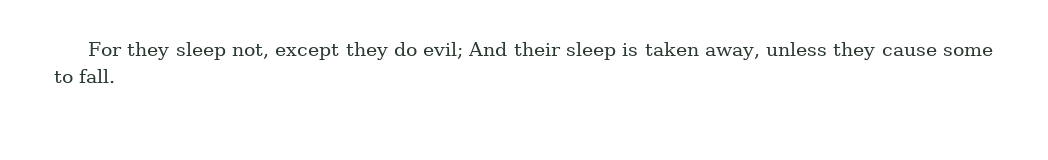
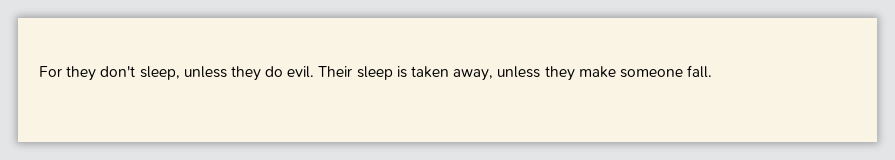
- For they sleep not, except they do evil; And their sleep is taken away, unless they cause some to fall.
+ For they don't sleep, unless they do evil. Their sleep is taken away, unless they make someone fall.

